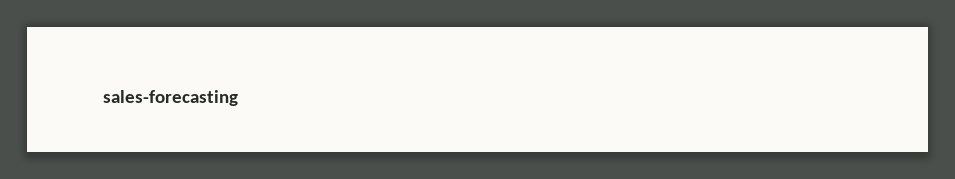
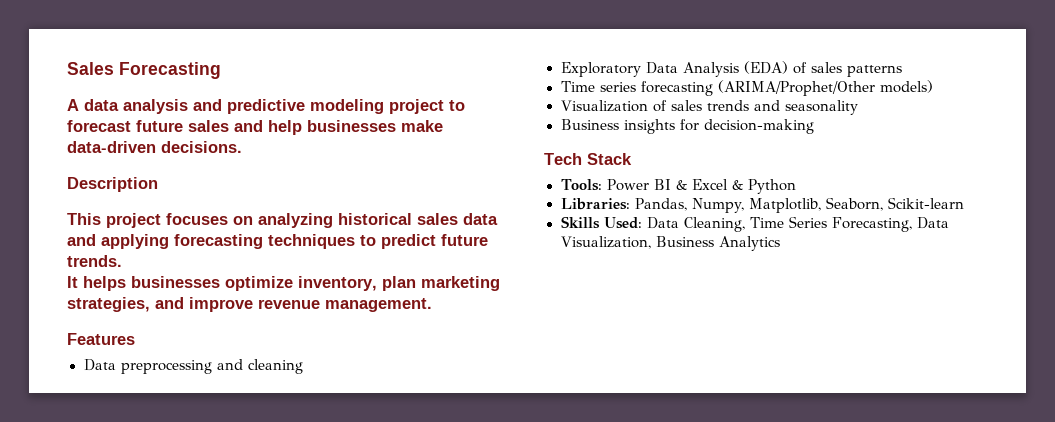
- sales-forecasting
+ Sales Forecasting
+ A data analysis and predictive modeling project to forecast future sales and help businesses make data-driven decisions.
+ Description
+ This project focuses on analyzing historical sales data and applying forecasting techniques to predict future trends.
+ It helps businesses optimize inventory, plan marketing strategies, and improve revenue management.
+ Features
+ Data preprocessing and cleaning
+ Exploratory Data Analysis (EDA) of sales patterns
+ Time series forecasting (ARIMA/Prophet/Other models)
+ Visualization of sales trends and seasonality
+ Business insights for decision-making
+ Tech Stack
+ Tools: Power BI & Excel & Python
+ Libraries: Pandas, Numpy, Matplotlib, Seaborn, Scikit-learn
+ Skills Used: Data Cleaning, Time Series Forecasting, Data Visualization, Business Analytics

